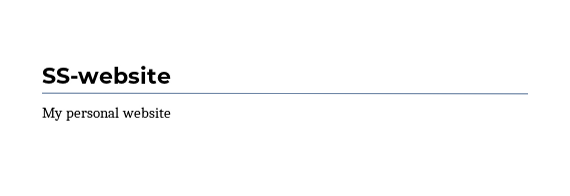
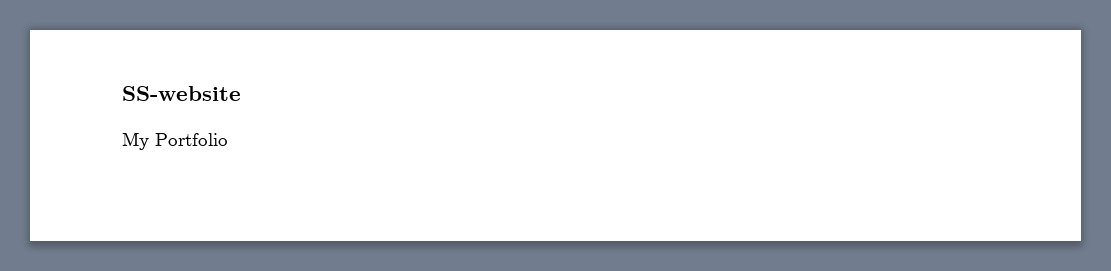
- My personal website
+ My Portfolio

